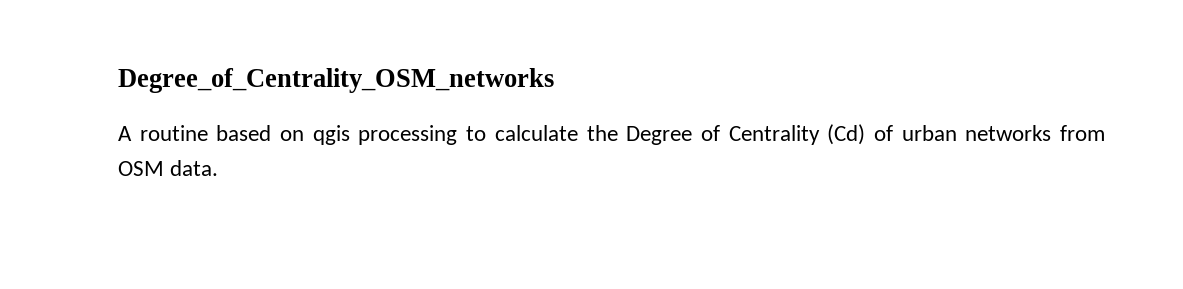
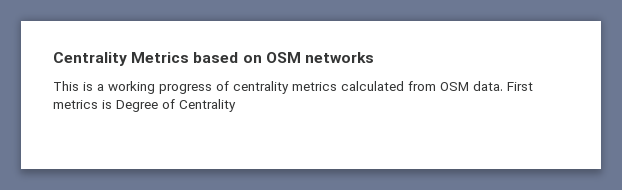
- Degree_of_Centrality_OSM_networks
- A routine based on qgis processing to calculate the Degree of Centrality (Cd) of urban networks from OSM data.
+ Centrality Metrics based on OSM networks
+ This is a working progress of centrality metrics calculated from OSM data. First metrics is Degree of Centrality

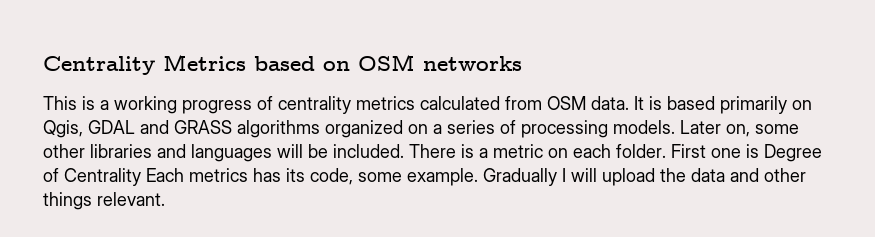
- First metrics is Degree of Centrality
+ It is based primarily on Qgis, GDAL and GRASS algorithms organized on a series of processing models. Later on, some other libraries and languages will be included. There is a metric on each folder. First one is Degree of Centrality Each metrics has its code, some example. Gradually I will upload the data and other things relevant.

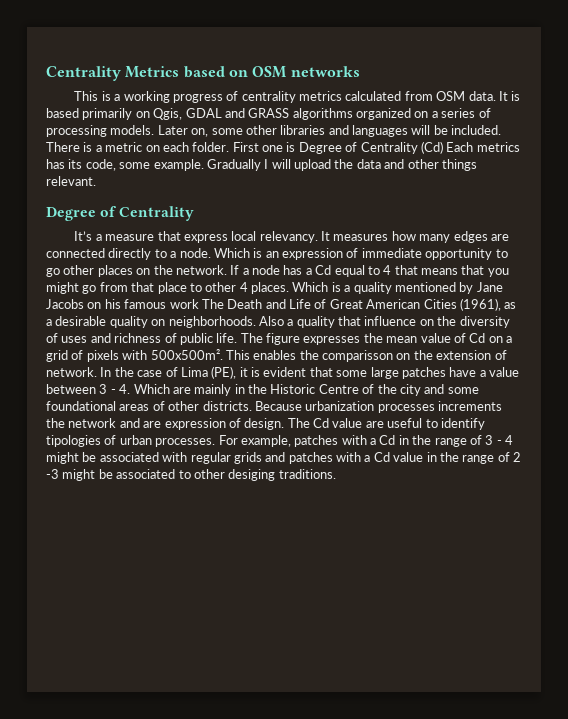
- First one is Degree of Centrality Each metrics has its code, some example.
+ First one is Degree of Centrality (Cd) Each metrics has its code, some example.
  Gradually I will upload the data and other things relevant.
+ Degree of Centrality
+ It’s a measure that express local relevancy. It measures how many edges are connected directly to a node. Which is an expression of immediate opportunity to go other places on the network. If a node has a Cd equal to 4 that means that you might go from that place to other 4 places. Which is a quality mentioned by Jane Jacobs on his famous work The Death and Life of Great American Cities (1961), as a desirable quality on neighborhoods. Also a quality that influence on the diversity of uses and richness of public life. The figure expresses the mean value of Cd on a grid of pixels with 500x500m². This enables the comparisson on the extension of network. In the case of Lima (PE), it is evident that some large patches have a value between 3 - 4. Which are mainly in the Historic Centre of the city and some foundational areas of other districts. Because urbanization processes increments the network and are expression of design. The Cd value are useful to identify tipologies of urban processes. For example, patches with a Cd in the range of 3 - 4 might be associated with regular grids and patches with a Cd value in the range of 2 -3 might be associated to other desiging traditions.

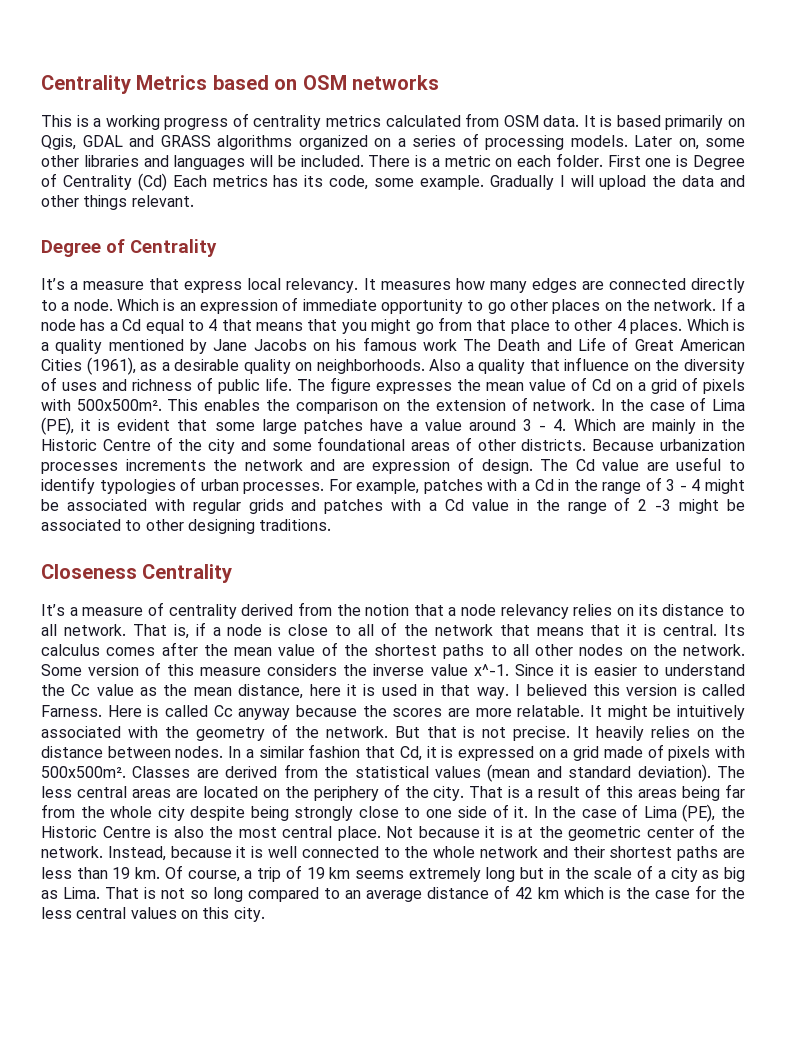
- This enables the comparisson on the extension of network.
+ This enables the comparison on the extension of network.
- In the case of Lima (PE), it is evident that some large patches have a value between 3 - 4. Which are mainly in the Historic Centre of the city and some foundational areas of other districts.
+ In the case of Lima (PE), it is evident that some large patches have a value around 3 - 4. Which are mainly in the Historic Centre of the city and some foundational areas of other districts.
- The Cd value are useful to identify tipologies of urban processes.
+ The Cd value are useful to identify typologies of urban processes.
- For example, patches with a Cd in the range of 3 - 4 might be associated with regular grids and patches with a Cd value in the range of 2 -3 might be associated to other desiging traditions.
+ For example, patches with a Cd in the range of 3 - 4 might be associated with regular grids and patches with a Cd value in the range of 2 -3 might be associated to other designing traditions.
+ Closeness Centrality
+ It’s a measure of centrality derived from the notion that a node relevancy relies on its distance to all network. That is, if a node is close to all of the network that means that it is central. Its calculus comes after the mean value of the shortest paths to all other nodes on the network. Some version of this measure considers the inverse value x^-1. Since it is easier to understand the Cc value as the mean distance, here it is used in that way. I believed this version is called Farness. Here is called Cc anyway because the scores are more relatable. It might be intuitively associated with the geometry of the network. But that is not precise. It heavily relies on the distance between nodes. In a similar fashion that Cd, it is expressed on a grid made of pixels with 500x500m². Classes are derived from the statistical values (mean and standard deviation). The less central areas are located on the periphery of the city. That is a result of this areas being far from the whole city despite being strongly close to one side of it. In the case of Lima (PE), the Historic Centre is also the most central place. Not because it is at the geometric center of the network. Instead, because it is well connected to the whole network and their shortest paths are less than 19 km. Of course, a trip of 19 km seems extremely long but in the scale of a city as big as Lima. That is not so long compared to an average distance of 42 km which is the case for the less central values on this city.

